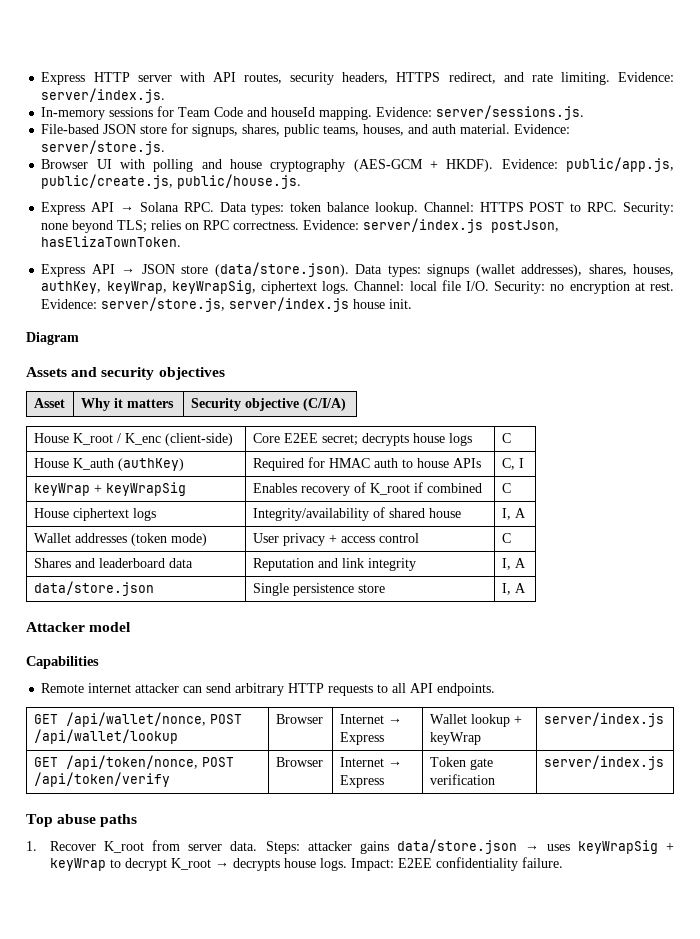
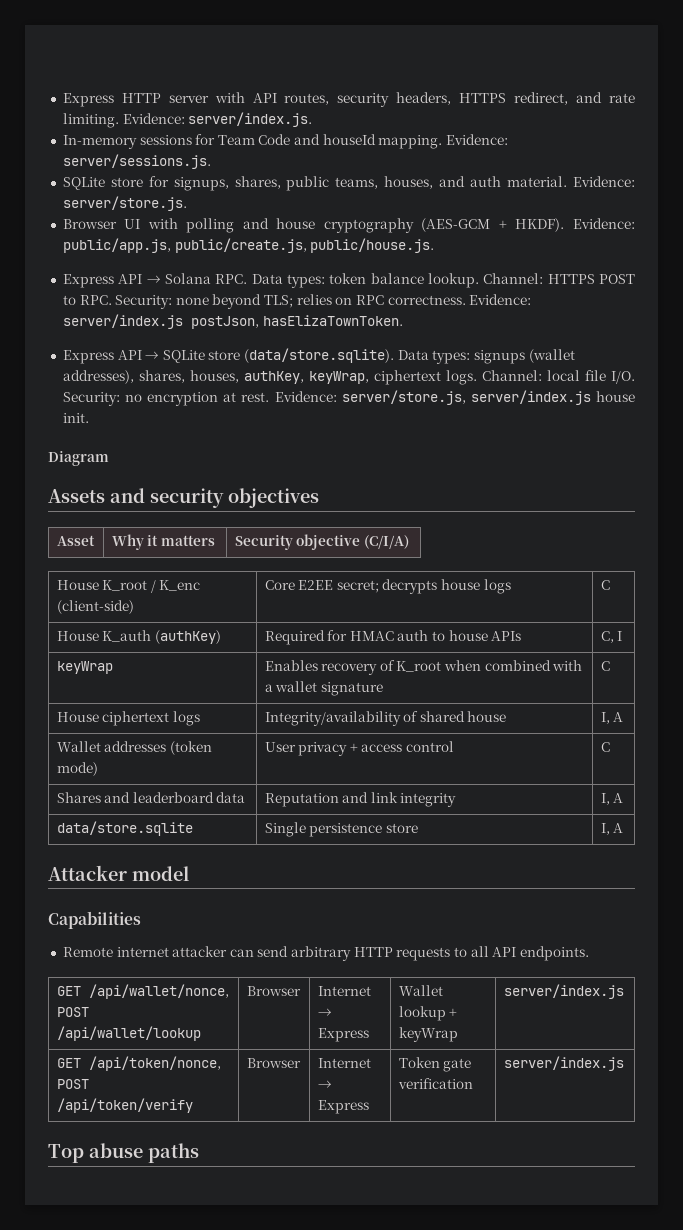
- File-based JSON store for signups, shares, public teams, houses, and auth material.
+ SQLite store for signups, shares, public teams, houses, and auth material.
- Express API → JSON store (data/store.json). Data types: signups (wallet addresses), shares, houses, authKey, keyWrap, keyWrapSig, ciphertext logs.
+ Express API → SQLite store (data/store.sqlite). Data types: signups (wallet addresses), shares, houses, authKey, keyWrap, ciphertext logs.
- keyWrap + keyWrapSig | Enables recovery of K_root if combined | C
+ keyWrap | Enables recovery of K_root when combined with a wallet signature | C
- data/store.json | Single persistence store | I, A
+ data/store.sqlite | Single persistence store | I, A
- 1. Recover K_root from server data. Steps: attacker gains data/store.json → uses keyWrapSig + keyWrap to decrypt K_root → decrypts house logs. Impact: E2EE confidentiality failure.

